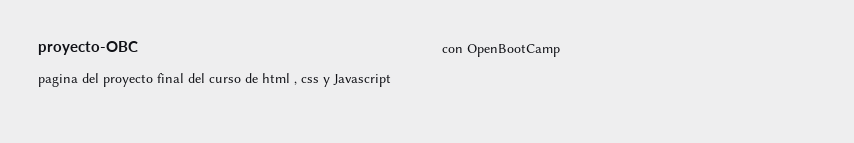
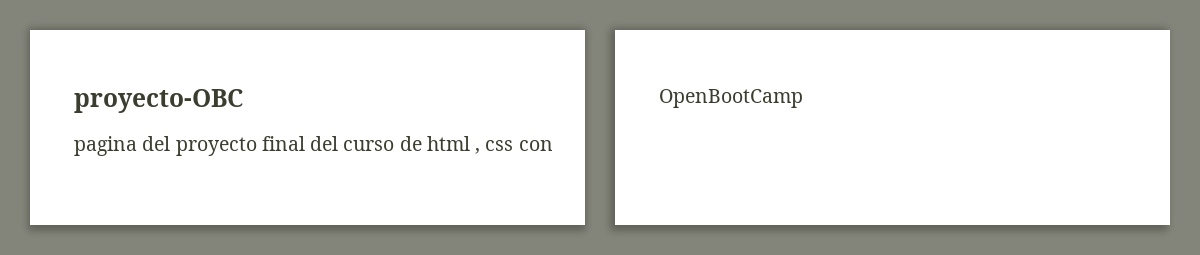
- pagina del proyecto final del curso de html , css y Javascript con OpenBootCamp
+ pagina del proyecto final del curso de html , css con OpenBootCamp

